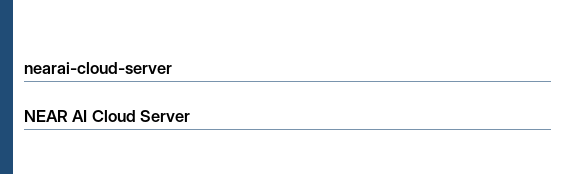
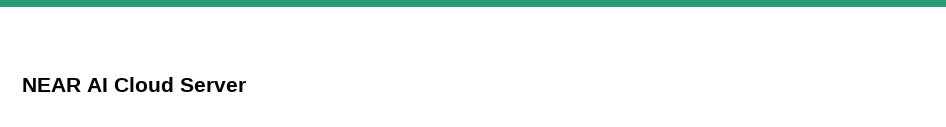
- nearai-cloud-server

